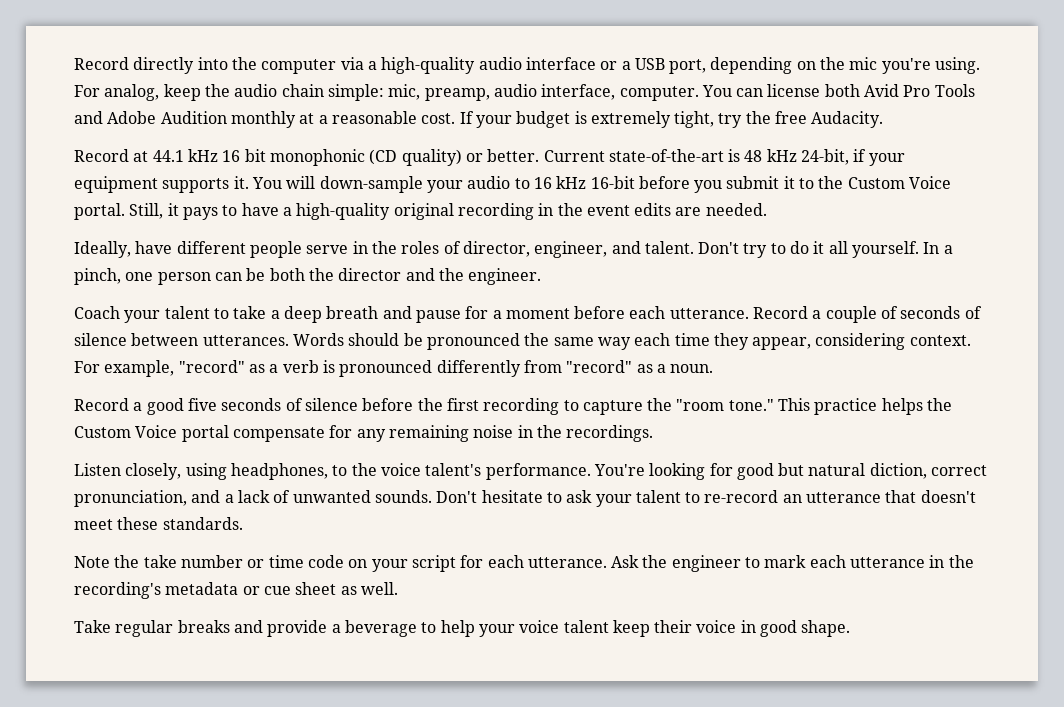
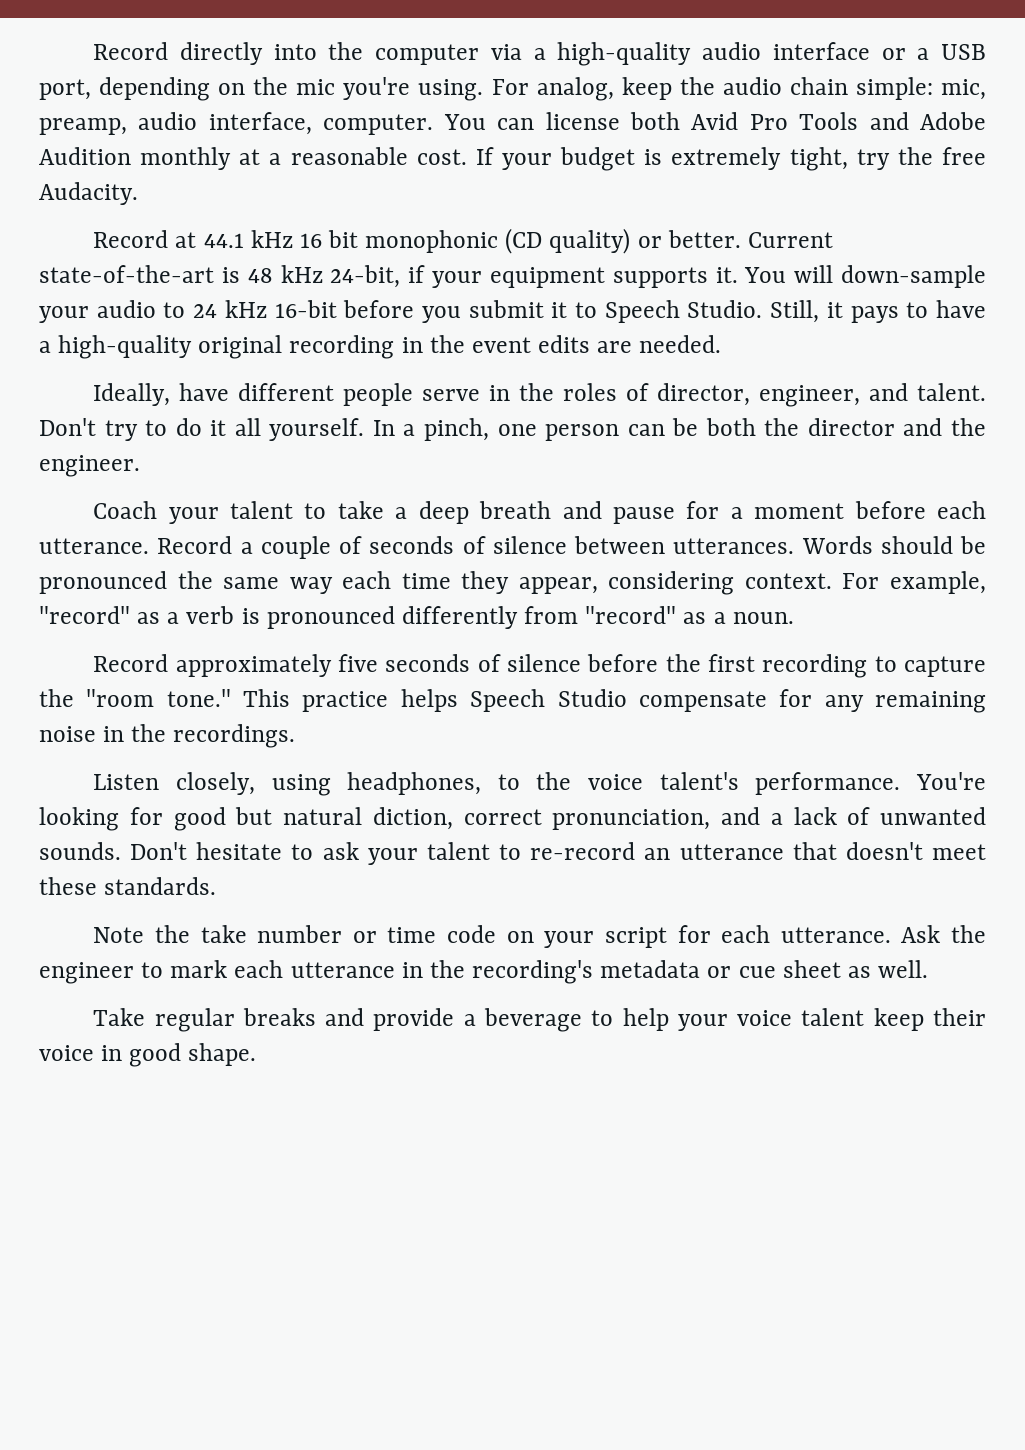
- You will down-sample your audio to 16 kHz 16-bit before you submit it to the Custom Voice portal.
+ You will down-sample your audio to 24 kHz 16-bit before you submit it to Speech Studio.
- Record a good five seconds of silence before the first recording to capture the "room tone."
+ Record approximately five seconds of silence before the first recording to capture the "room tone."
- This practice helps the Custom Voice portal compensate for any remaining noise in the recordings.
+ This practice helps Speech Studio compensate for any remaining noise in the recordings.

